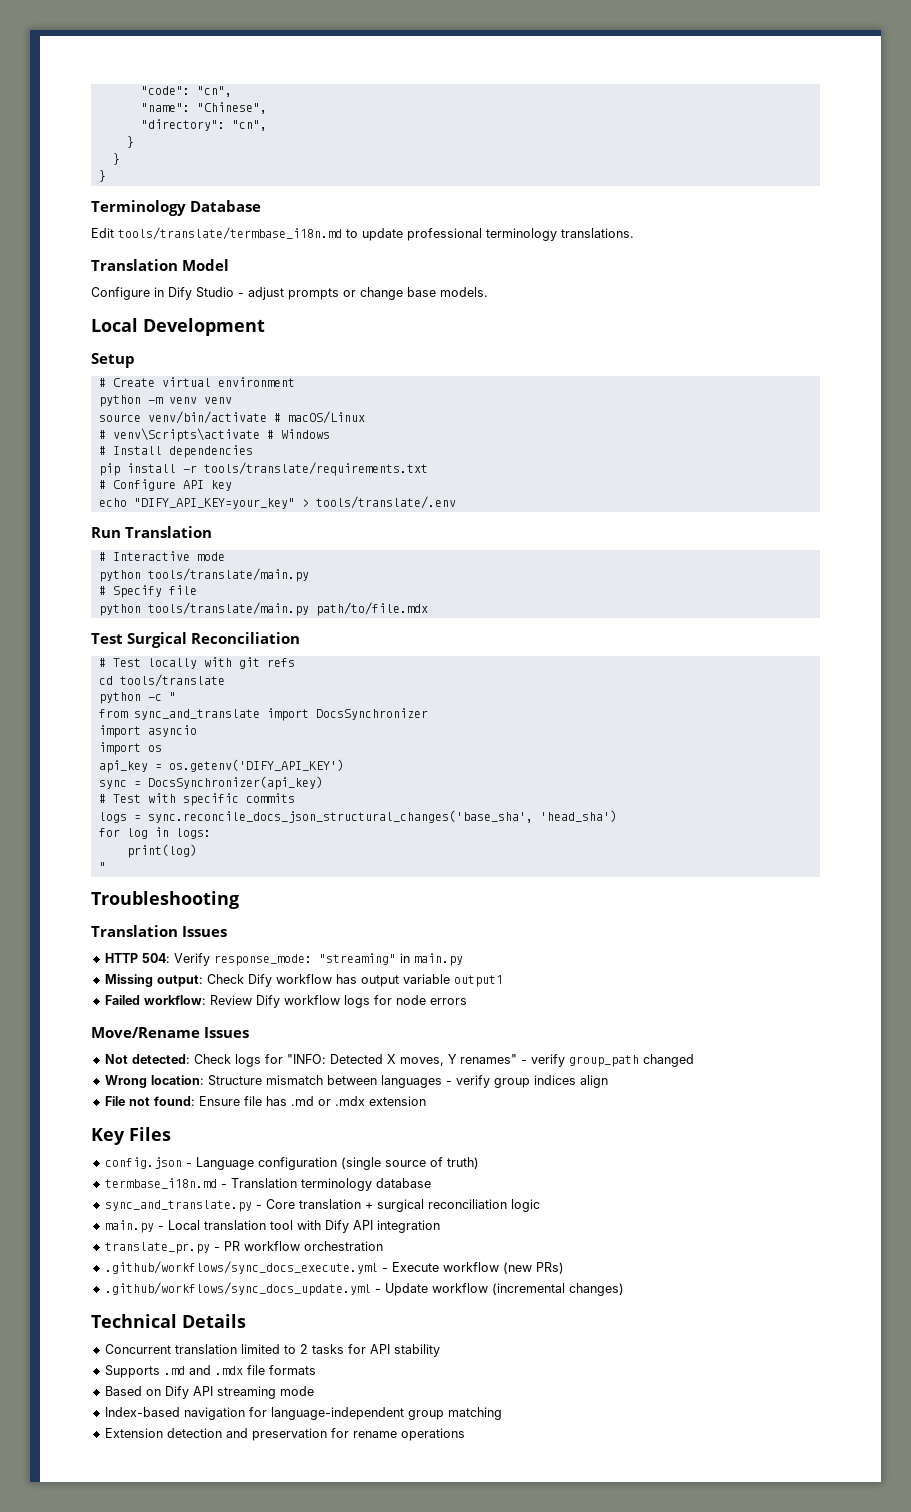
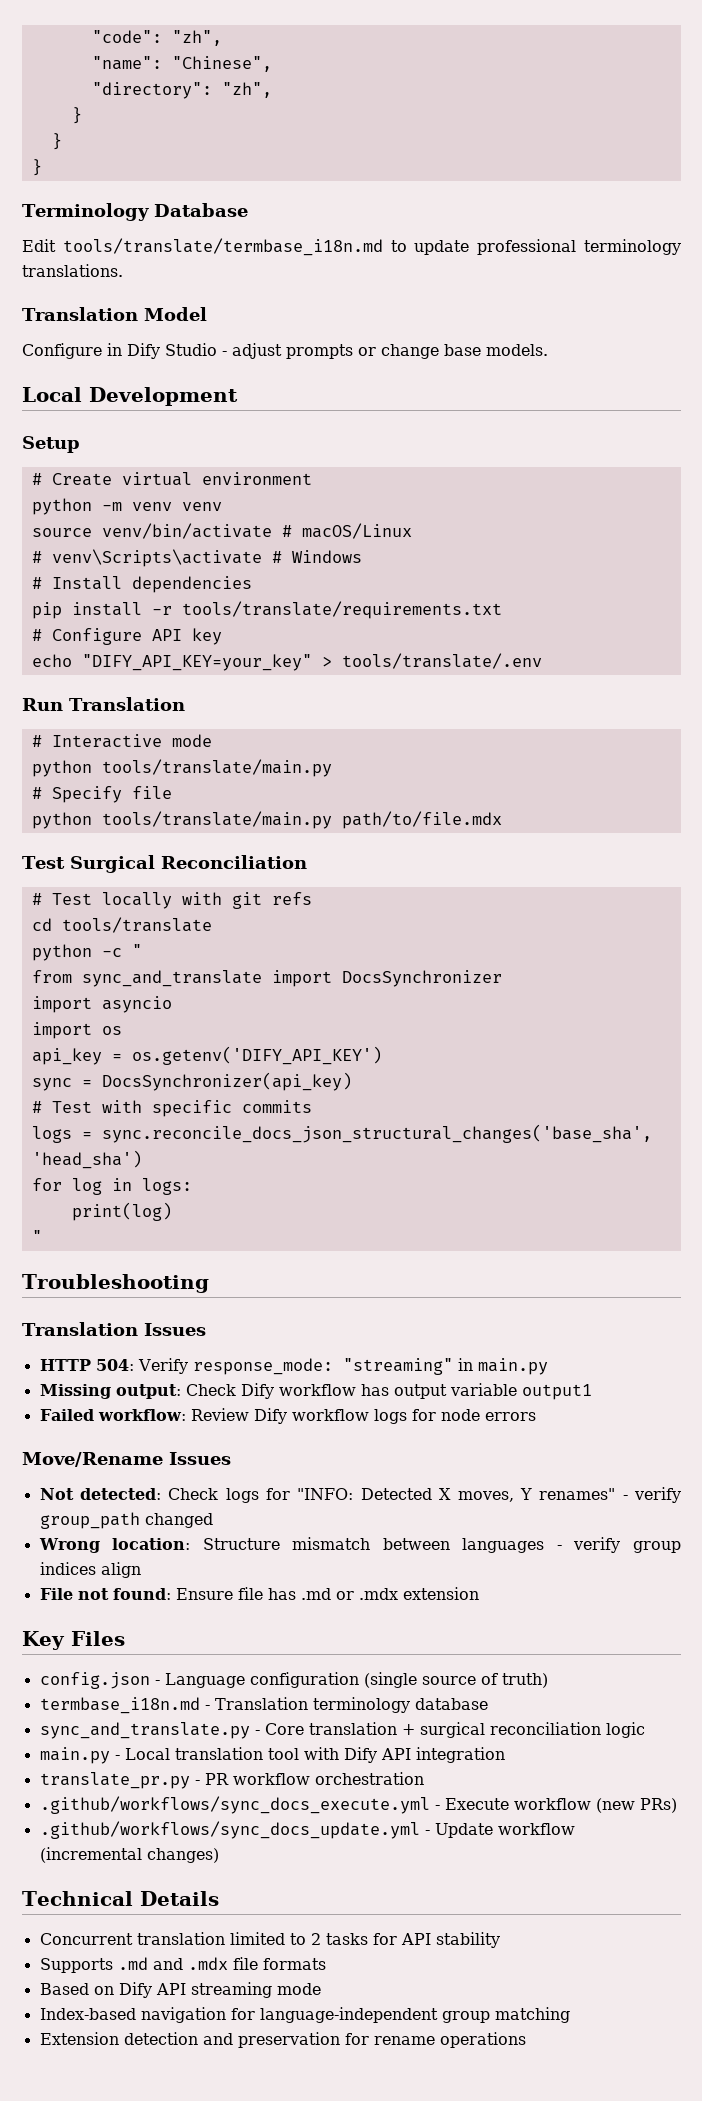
- "code": "cn",
+ "code": "zh",
- "directory": "cn",
+ "directory": "zh",

